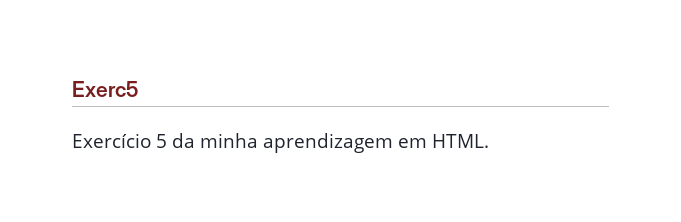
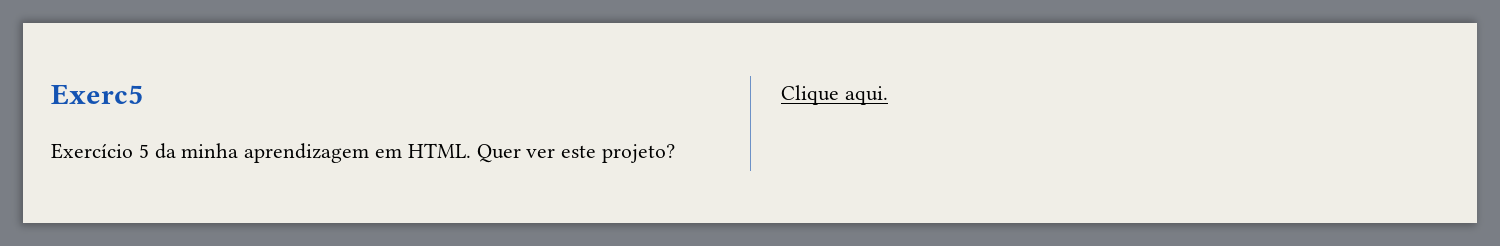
+ Quer ver este projeto? Clique aqui.

